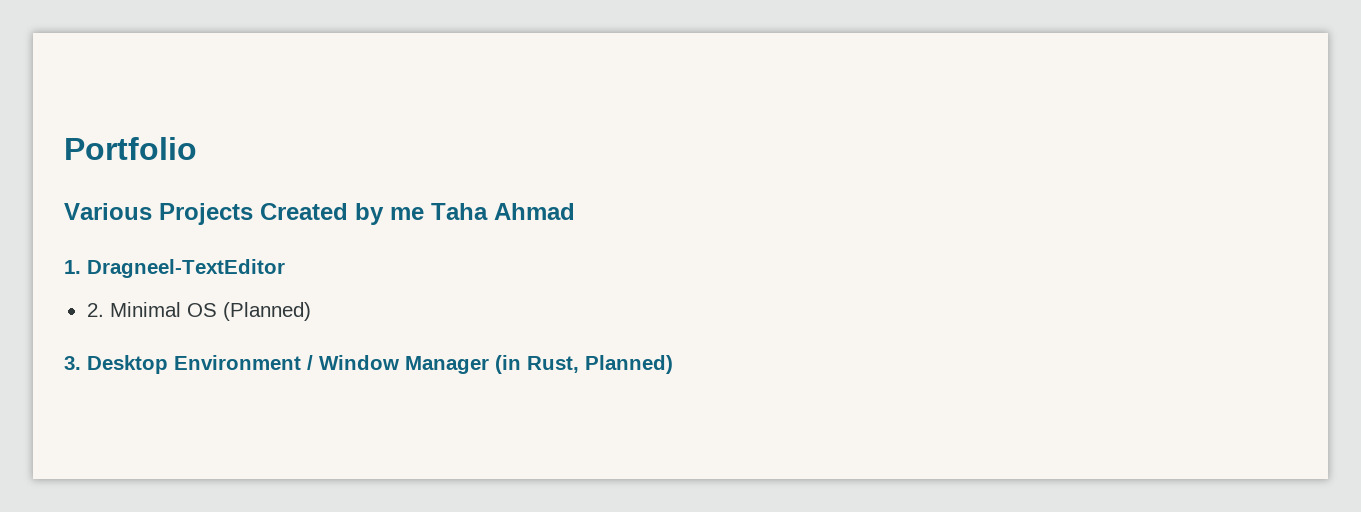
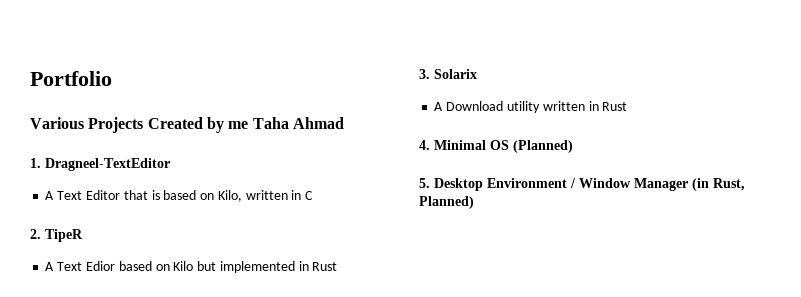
- 2. Minimal OS (Planned)
+ A Text Editor that is based on Kilo, written in C
+ 2. TipeR
+ A Text Edior based on Kilo but implemented in Rust
+ 3. Solarix
+ A Download utility written in Rust
+ 4. Minimal OS (Planned)
- 3. Desktop Environment / Window Manager (in Rust, Planned)
+ 5. Desktop Environment / Window Manager (in Rust, Planned)

